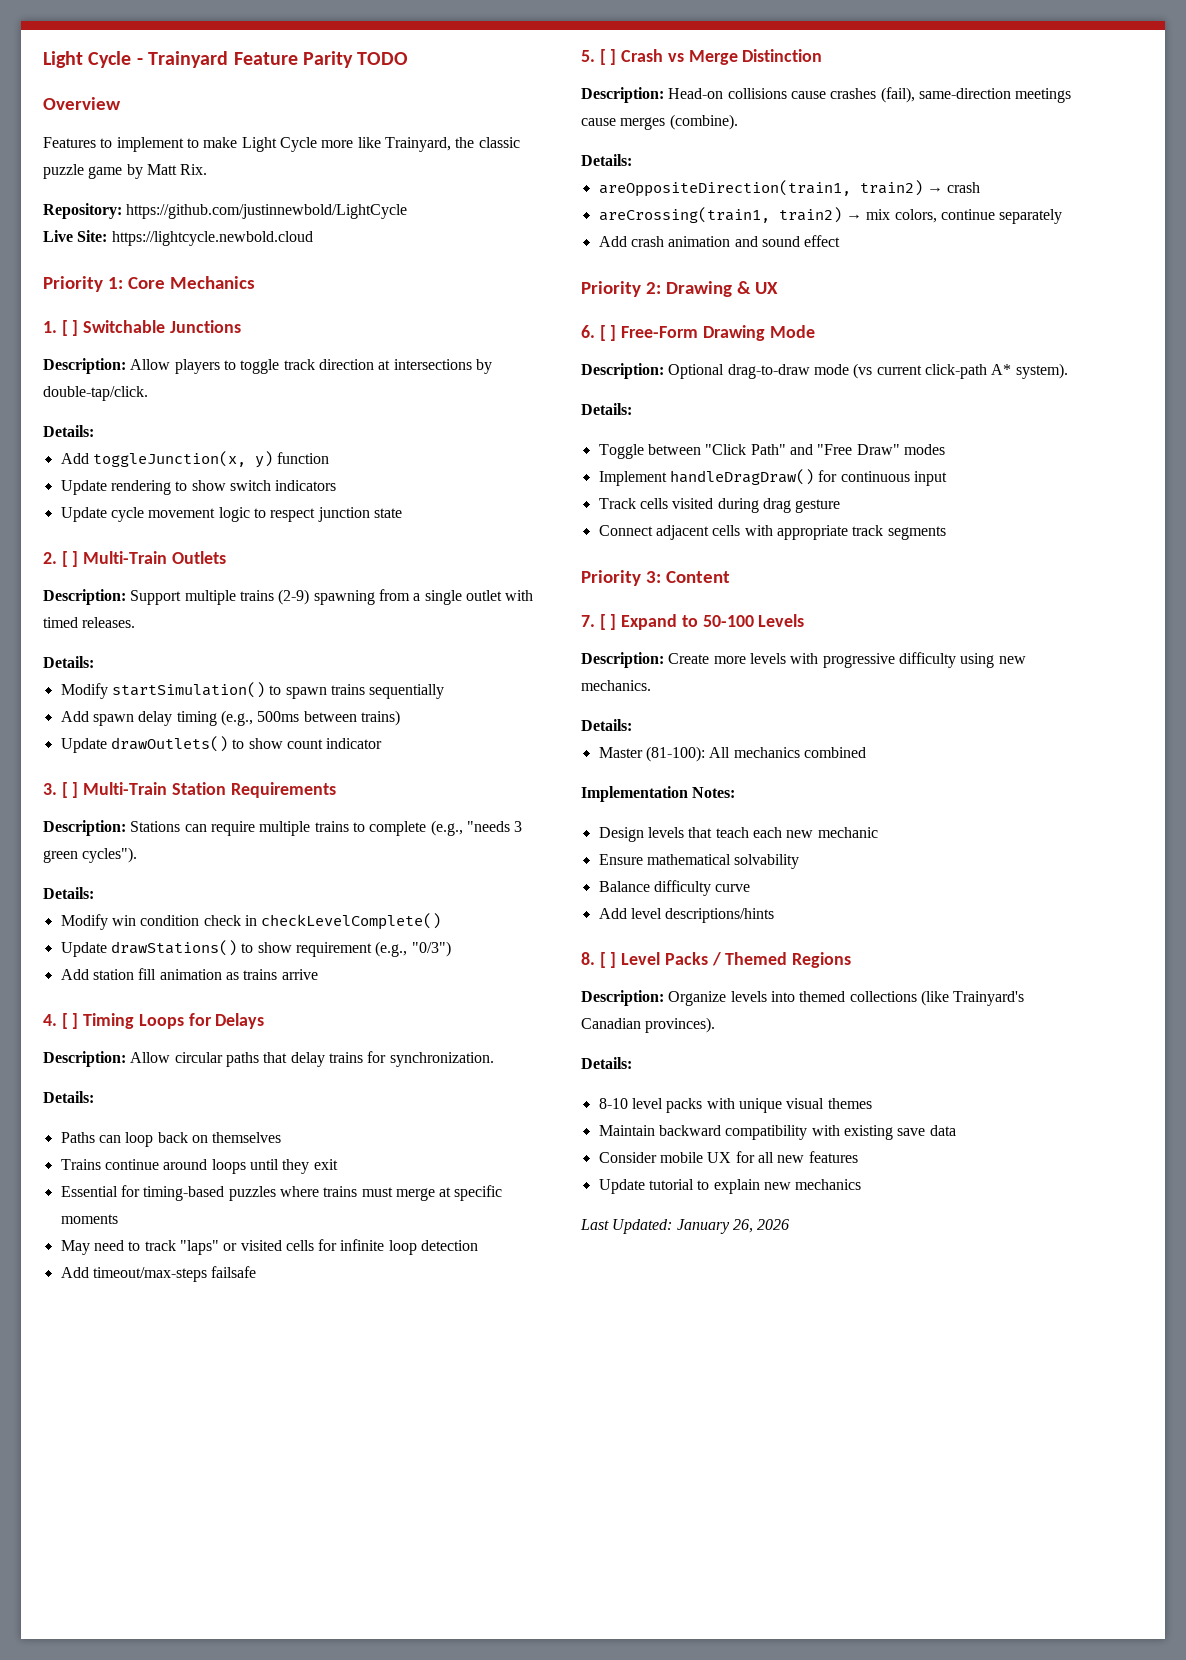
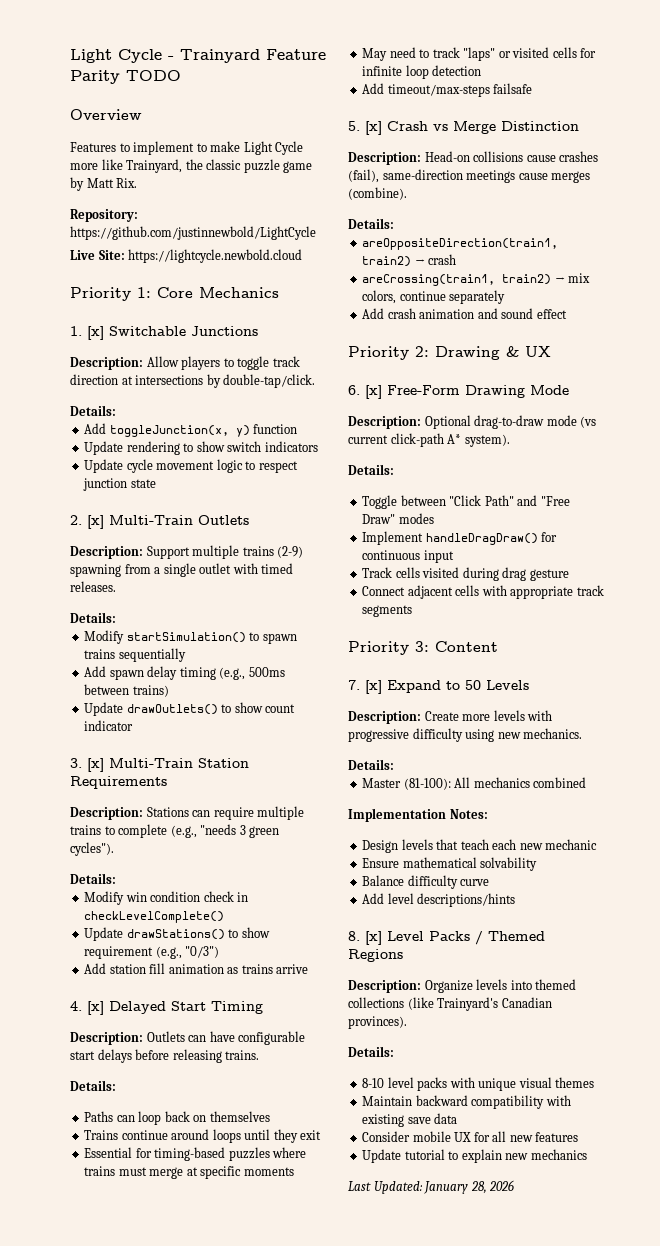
- 1. [ ] Switchable Junctions
+ 1. [x] Switchable Junctions
- 2. [ ] Multi-Train Outlets
+ 2. [x] Multi-Train Outlets
- 3. [ ] Multi-Train Station Requirements
+ 3. [x] Multi-Train Station Requirements
- 4. [ ] Timing Loops for Delays
- Description: Allow circular paths that delay trains for synchronization.
+ 4. [x] Delayed Start Timing
+ Description: Outlets can have configurable start delays before releasing trains.
- 5. [ ] Crash vs Merge Distinction
+ 5. [x] Crash vs Merge Distinction
- 6. [ ] Free-Form Drawing Mode
+ 6. [x] Free-Form Drawing Mode
- 7. [ ] Expand to 50-100 Levels
+ 7. [x] Expand to 50 Levels
- 8. [ ] Level Packs / Themed Regions
+ 8. [x] Level Packs / Themed Regions
- Last Updated: January 26, 2026
+ Last Updated: January 28, 2026

